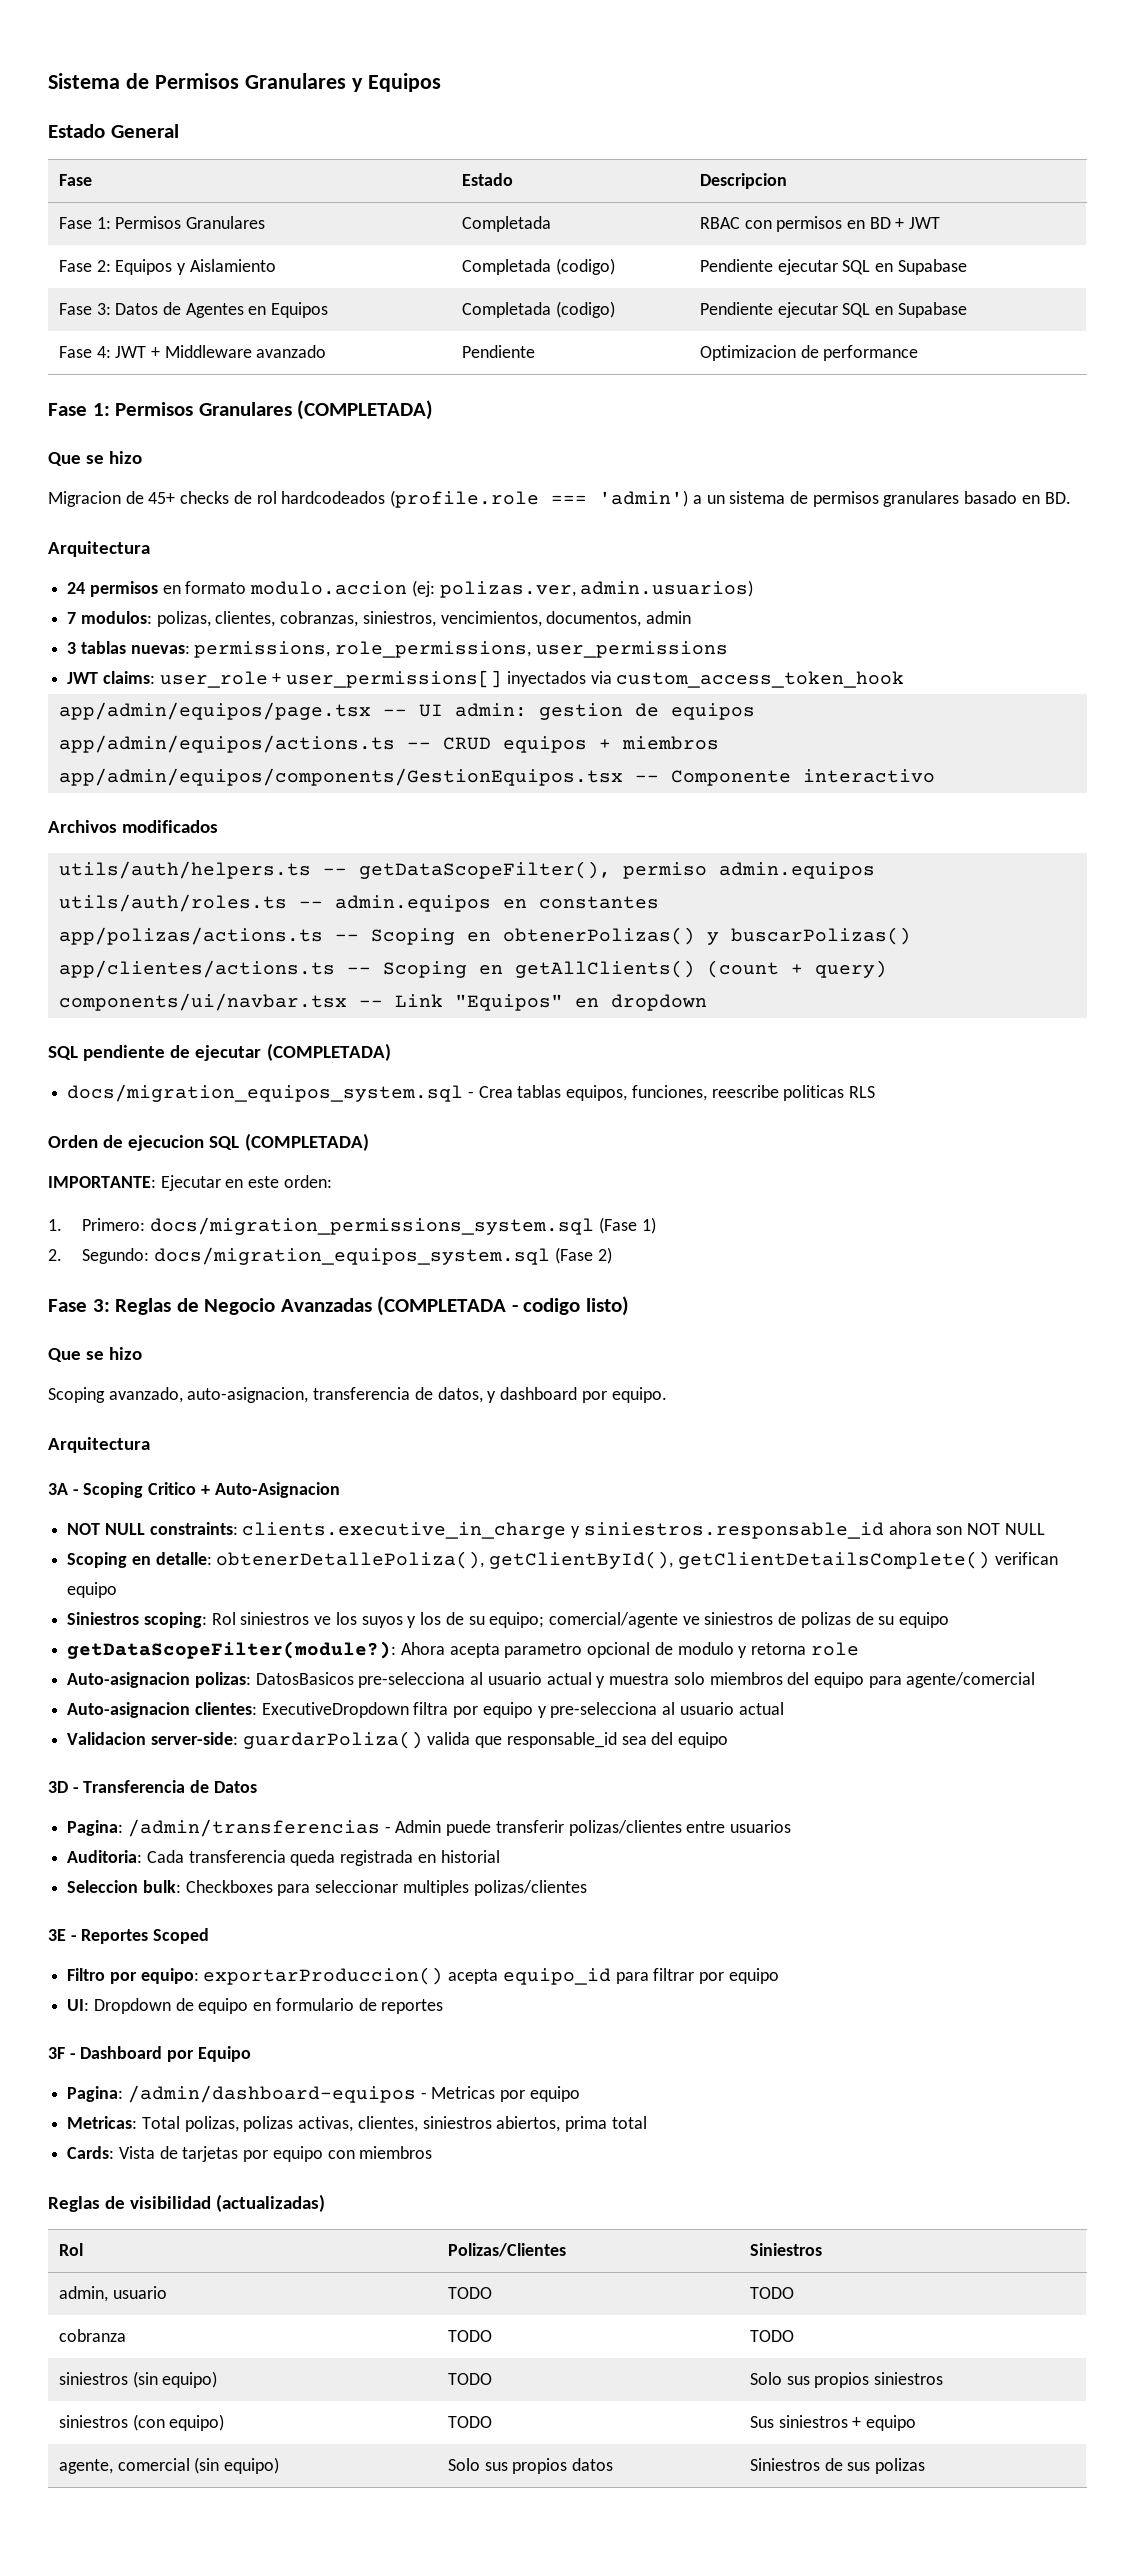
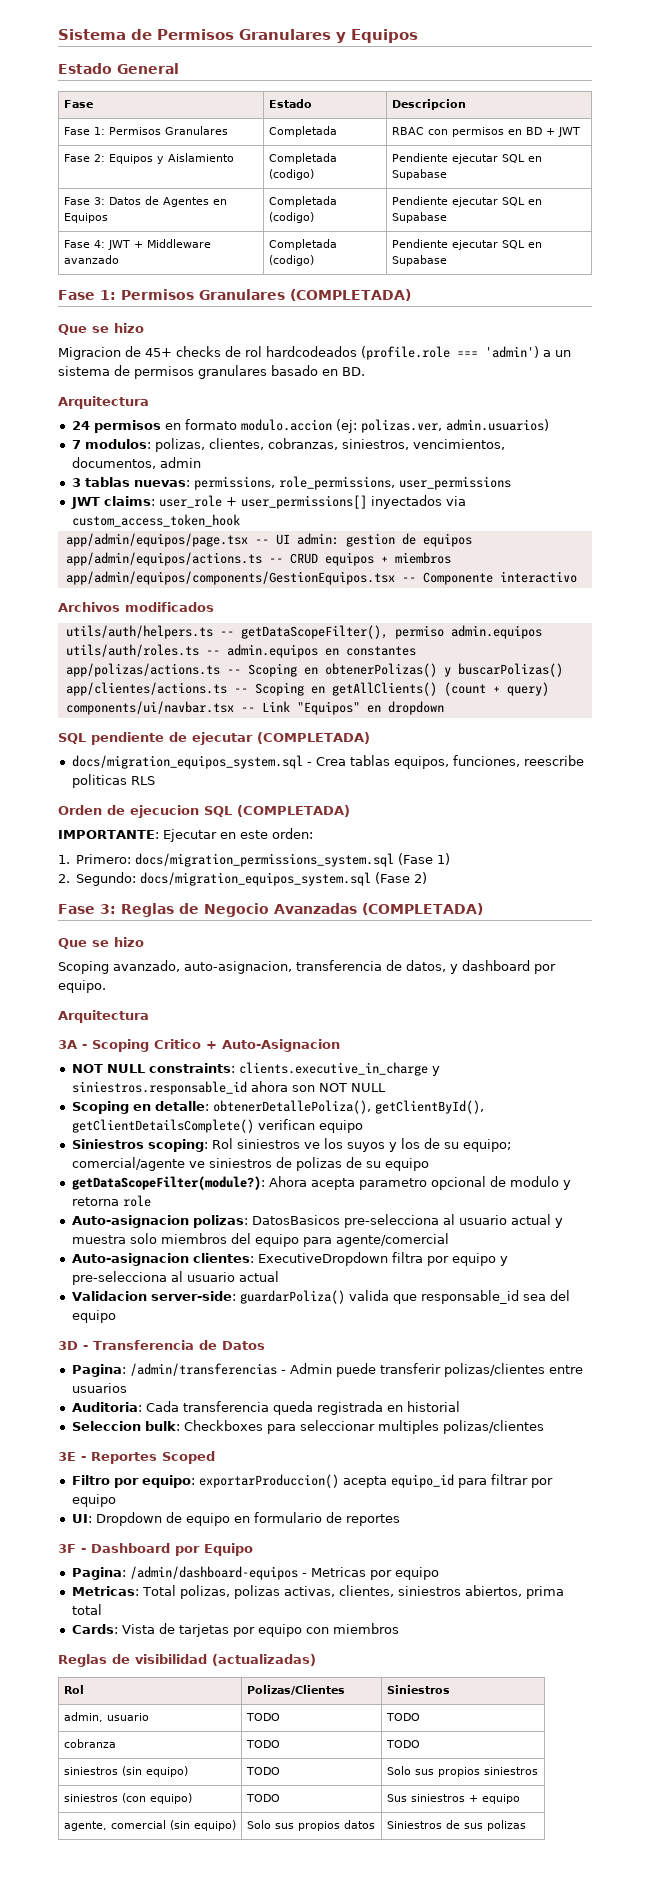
- Fase 4: JWT + Middleware avanzado | Pendiente | Optimizacion de performance
+ Fase 4: JWT + Middleware avanzado | Completada (codigo) | Pendiente ejecutar SQL en Supabase
- Fase 3: Reglas de Negocio Avanzadas (COMPLETADA - codigo listo)
+ Fase 3: Reglas de Negocio Avanzadas (COMPLETADA)

